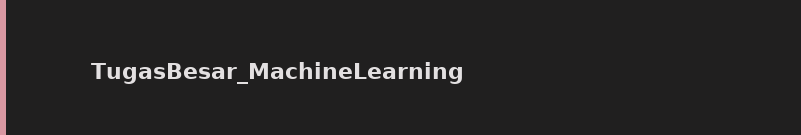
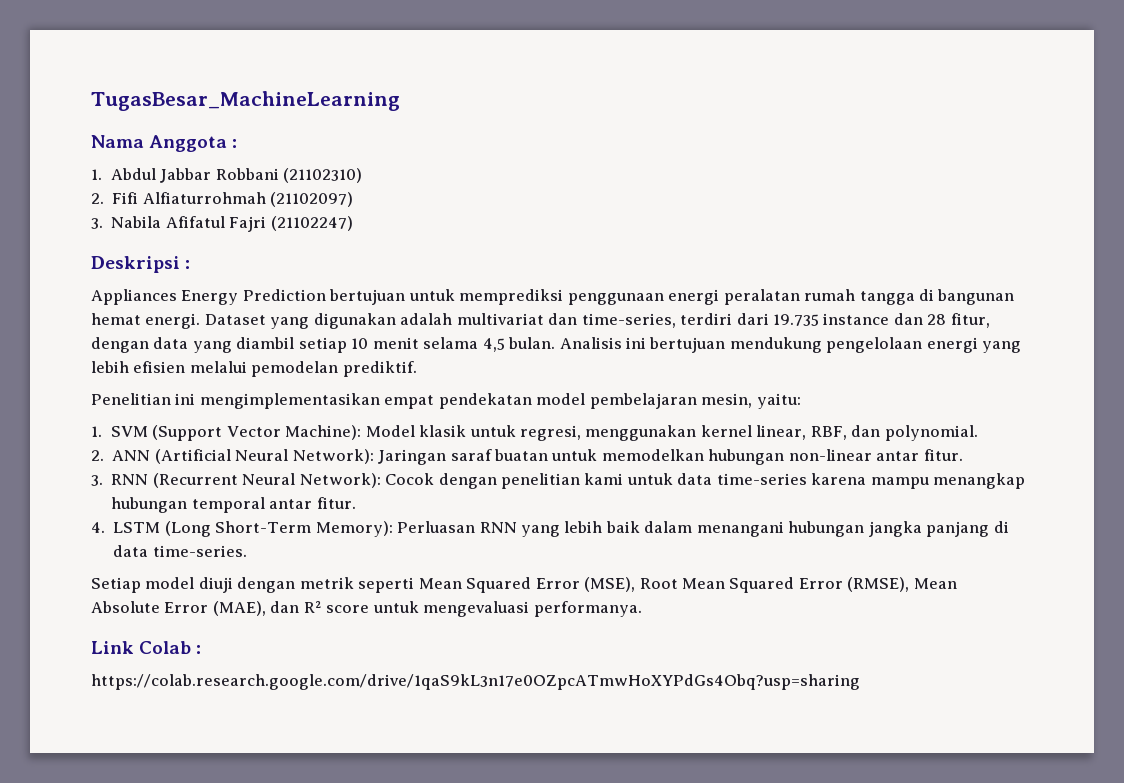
+ Nama Anggota :
+ 1. Abdul Jabbar Robbani (21102310)
+ 2. Fifi Alfiaturrohmah (21102097)
+ 3. Nabila Afifatul Fajri (21102247)
+ Deskripsi :
+ Appliances Energy Prediction bertujuan untuk memprediksi penggunaan energi peralatan rumah tangga di bangunan hemat energi. Dataset yang digunakan adalah multivariat dan time-series, terdiri dari 19.735 instance dan 28 fitur, dengan data yang diambil setiap 10 menit selama 4,5 bulan. Analisis ini bertujuan mendukung pengelolaan energi yang lebih efisien melalui pemodelan prediktif.
+ Penelitian ini mengimplementasikan empat pendekatan model pembelajaran mesin, yaitu:
+ 1. SVM (Support Vector Machine): Model klasik untuk regresi, menggunakan kernel linear, RBF, dan polynomial.
+ 2. ANN (Artificial Neural Network): Jaringan saraf buatan untuk memodelkan hubungan non-linear antar fitur.
+ 3. RNN (Recurrent Neural Network): Cocok dengan penelitian kami untuk data time-series karena mampu menangkap hubungan temporal antar fitur.
+ 4. LSTM (Long Short-Term Memory): Perluasan RNN yang lebih baik dalam menangani hubungan jangka panjang di data time-series.
+ Setiap model diuji dengan metrik seperti Mean Squared Error (MSE), Root Mean Squared Error (RMSE), Mean Absolute Error (MAE), dan R² score untuk mengevaluasi performanya.
+ Link Colab :
+ https://colab.research.google.com/drive/1qaS9kL3n17e0OZpcATmwHoXYPdGs4Obq?usp=sharing

